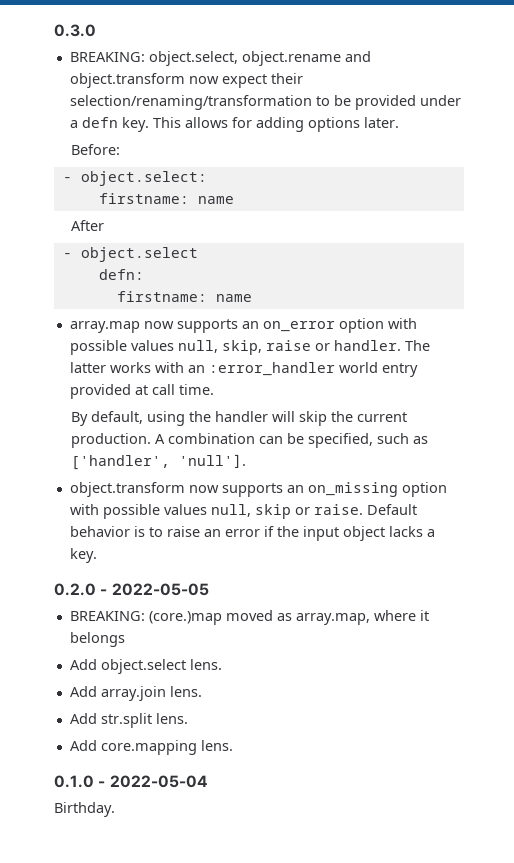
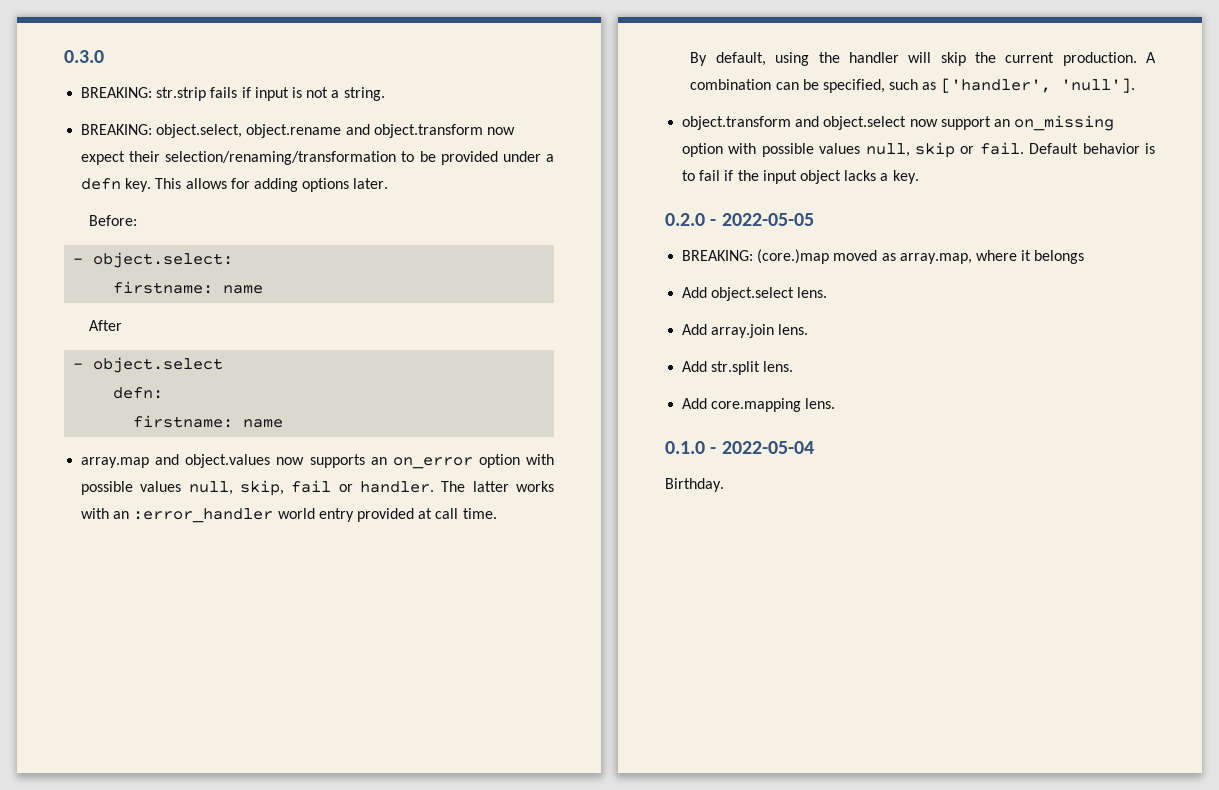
+ BREAKING: str.strip fails if input is not a string.
- array.map now supports an on_error option with possible values null, skip, raise or handler.
+ array.map and object.values now supports an on_error option with possible values null, skip, fail or handler.
- object.transform now supports an on_missing option with possible values null, skip or raise.
+ object.transform and object.select now support an on_missing option with possible values null, skip or fail.
- Default behavior is to raise an error if the input object lacks a key.
+ Default behavior is to fail if the input object lacks a key.

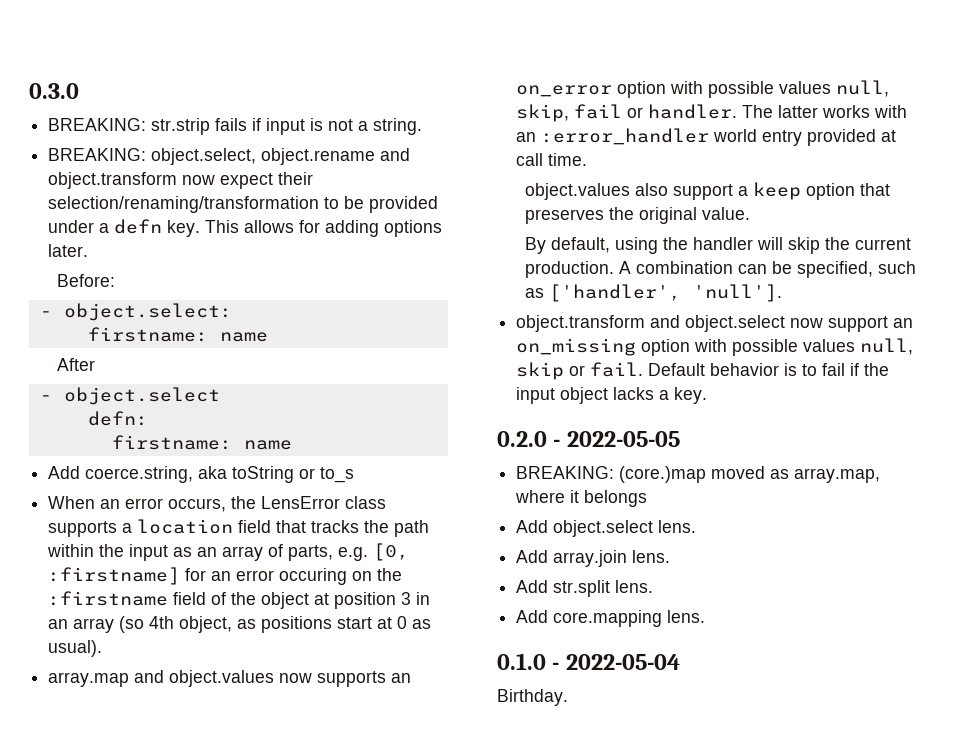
+ Add coerce.string, aka toString or to_s
+ When an error occurs, the LensError class supports a location field that tracks the path within the input as an array of parts, e.g. [0, :firstname] for an error occuring on the :firstname field of the object at position 3 in an array (so 4th object, as positions start at 0 as usual).
+ object.values also support a keep option that preserves the original value.

